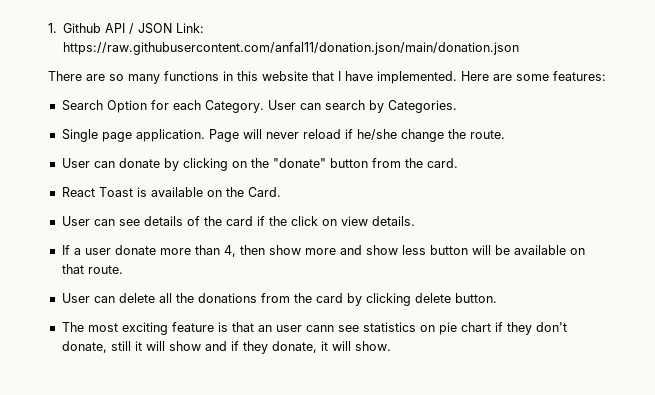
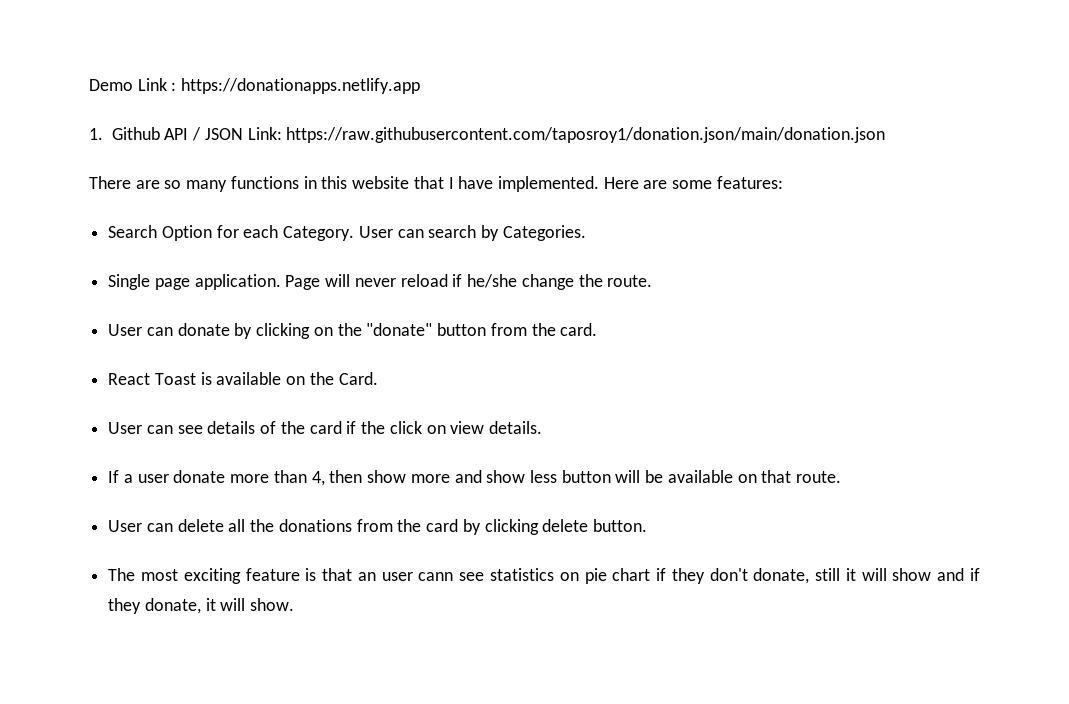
+ Demo Link : https://donationapps.netlify.app
- 1. Github API / JSON Link: https://raw.githubusercontent.com/anfal11/donation.json/main/donation.json
+ 1. Github API / JSON Link: https://raw.githubusercontent.com/taposroy1/donation.json/main/donation.json

